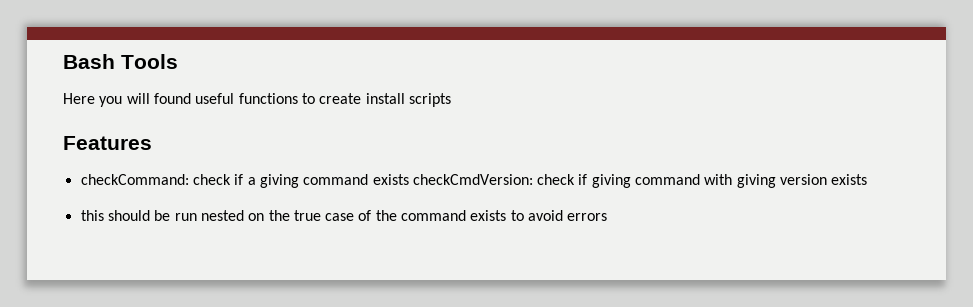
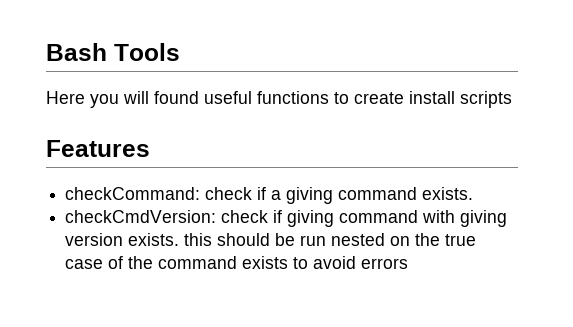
- checkCommand: check if a giving command exists checkCmdVersion: check if giving command with giving version exists
- this should be run nested on the true case of the command exists to avoid errors
+ checkCommand: check if a giving command exists.
+ checkCmdVersion: check if giving command with giving version exists. this should be run nested on the true case of the command exists to avoid errors

